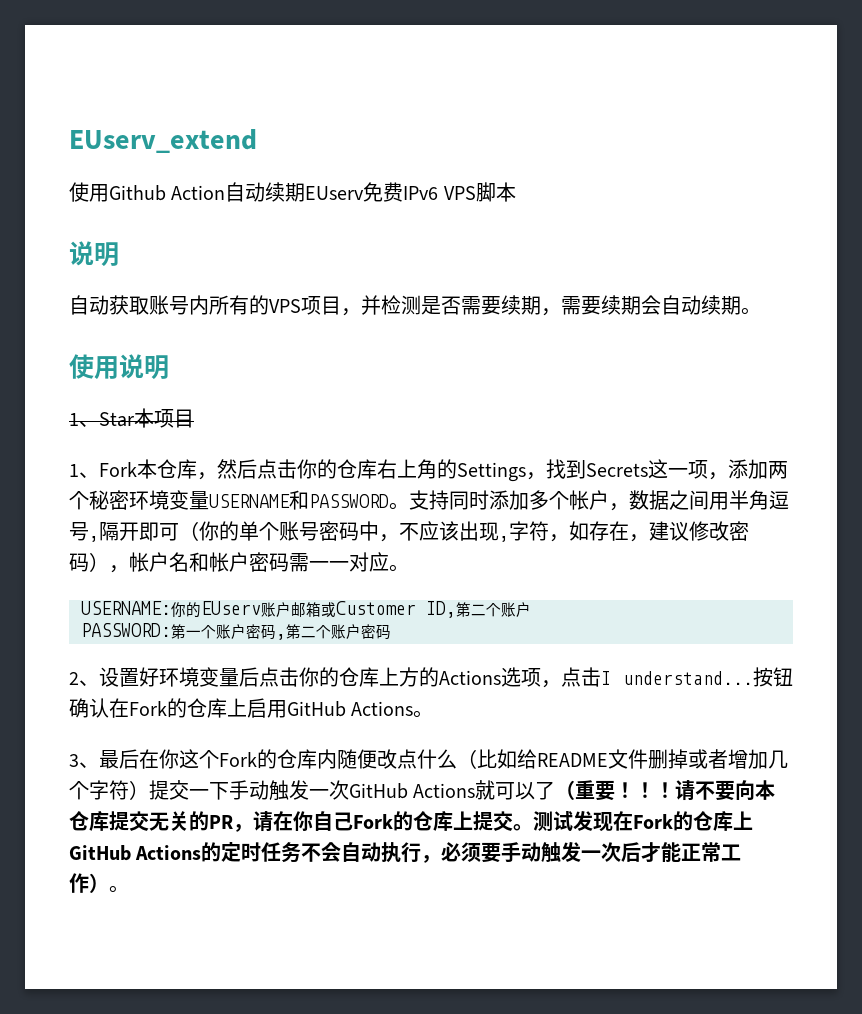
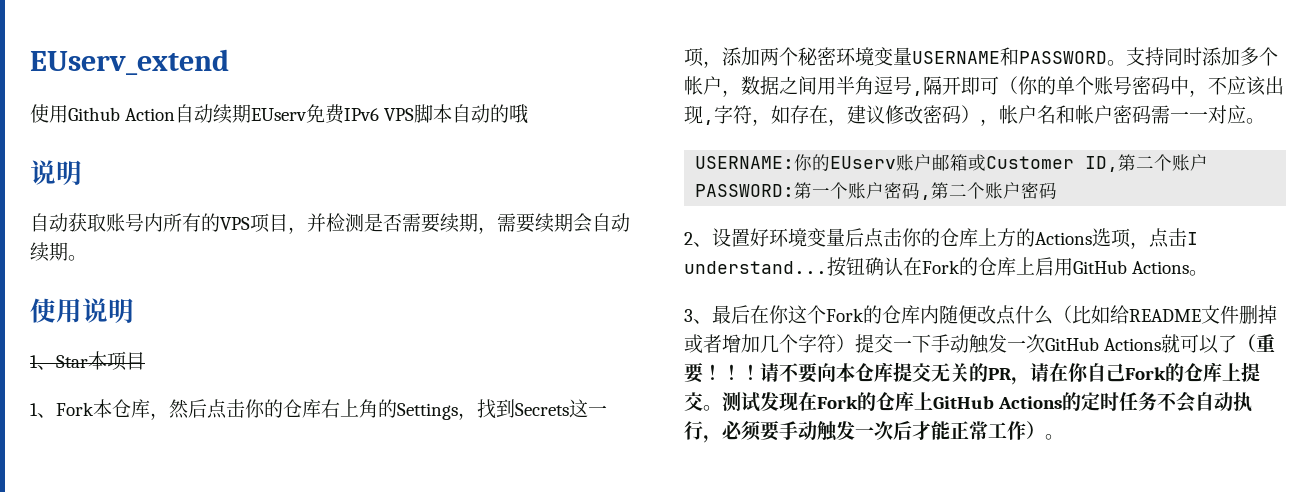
- 使用Github Action自动续期EUserv免费IPv6 VPS脚本
+ 使用Github Action自动续期EUserv免费IPv6 VPS脚本自动的哦

